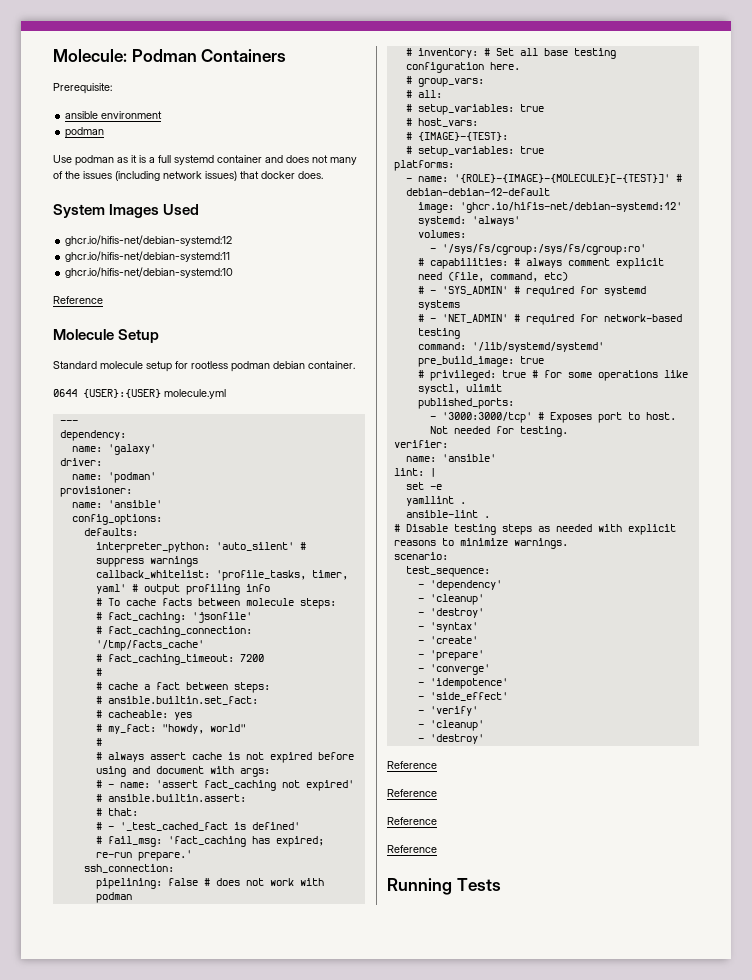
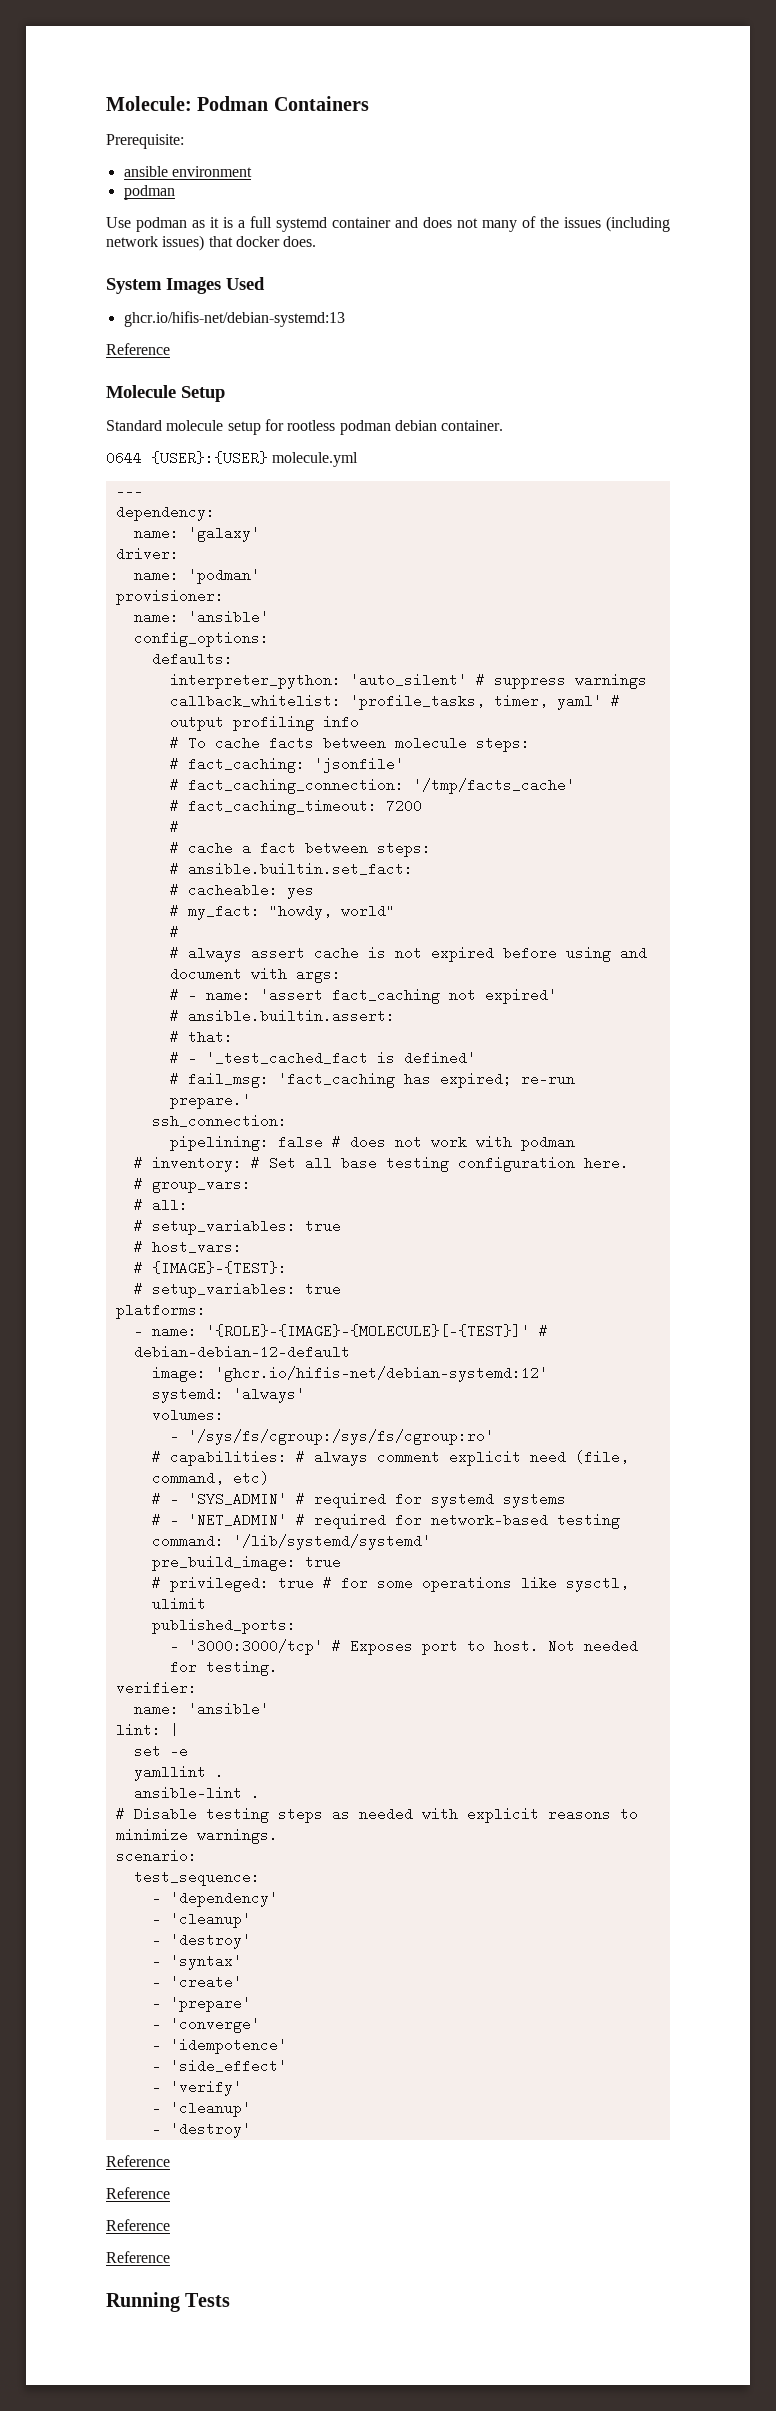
- ghcr.io/hifis-net/debian-systemd:12
- ghcr.io/hifis-net/debian-systemd:11
- ghcr.io/hifis-net/debian-systemd:10
+ ghcr.io/hifis-net/debian-systemd:13

